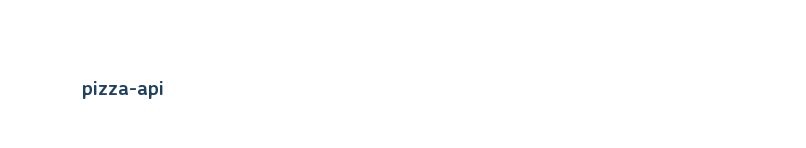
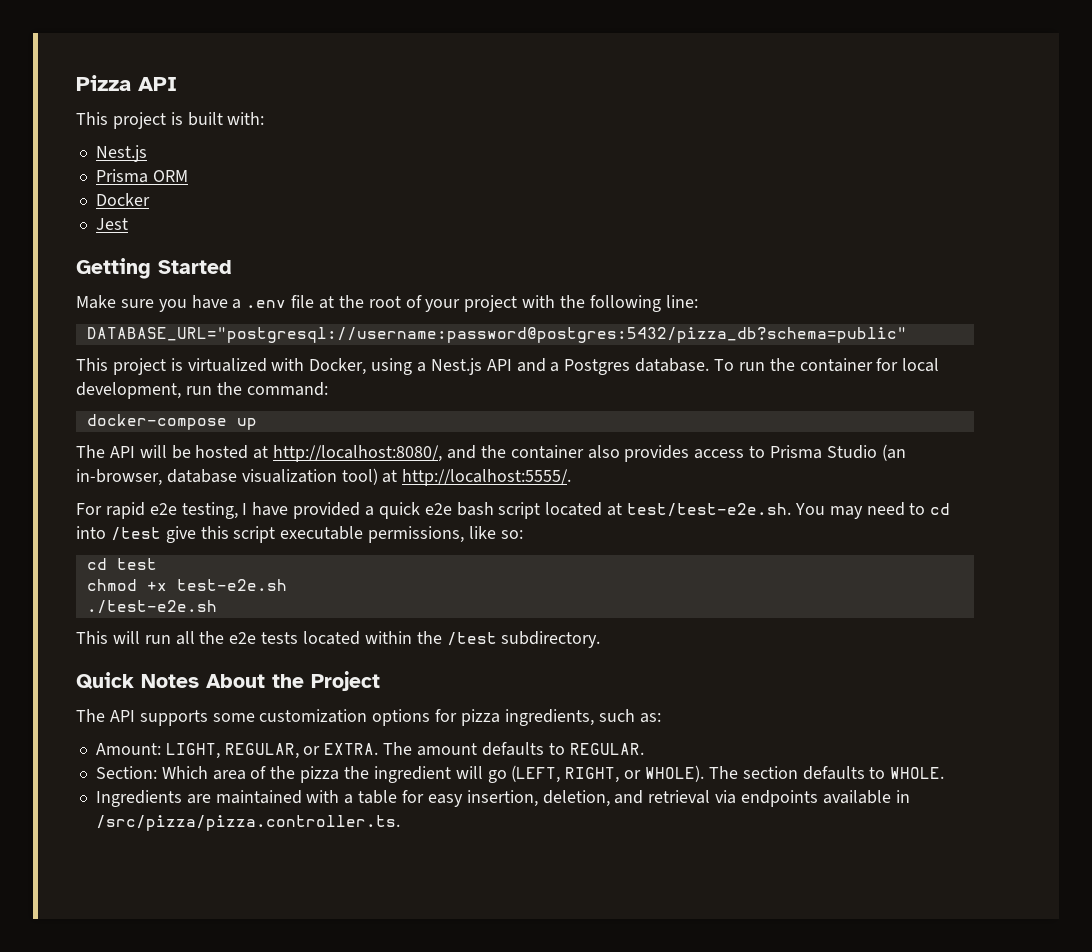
- pizza-api
+ Pizza API
+ This project is built with:
+ Nest.js
+ Prisma ORM
+ Docker
+ Jest
+ Getting Started
+ Make sure you have a .env file at the root of your project with the following line:
+ DATABASE_URL="postgresql://username:password@postgres:5432/pizza_db?schema=public"
+ This project is virtualized with Docker, using a Nest.js API and a Postgres database. To run the container for local development, run the command:
+ docker-compose up
+ The API will be hosted at http://localhost:8080/, and the container also provides access to Prisma Studio (an in-browser, database visualization tool) at http://localhost:5555/.
+ For rapid e2e testing, I have provided a quick e2e bash script located at test/test-e2e.sh. You may need to cd into /test give this script executable permissions, like so:
+ cd test
+ chmod +x test-e2e.sh
+ ./test-e2e.sh
+ This will run all the e2e tests located within the /test subdirectory.
+ Quick Notes About the Project
+ The API supports some customization options for pizza ingredients, such as:
+ Amount: LIGHT, REGULAR, or EXTRA. The amount defaults to REGULAR.
+ Section: Which area of the pizza the ingredient will go (LEFT, RIGHT, or WHOLE). The section defaults to WHOLE.
+ Ingredients are maintained with a table for easy insertion, deletion, and retrieval via endpoints available in /src/pizza/pizza.controller.ts.

